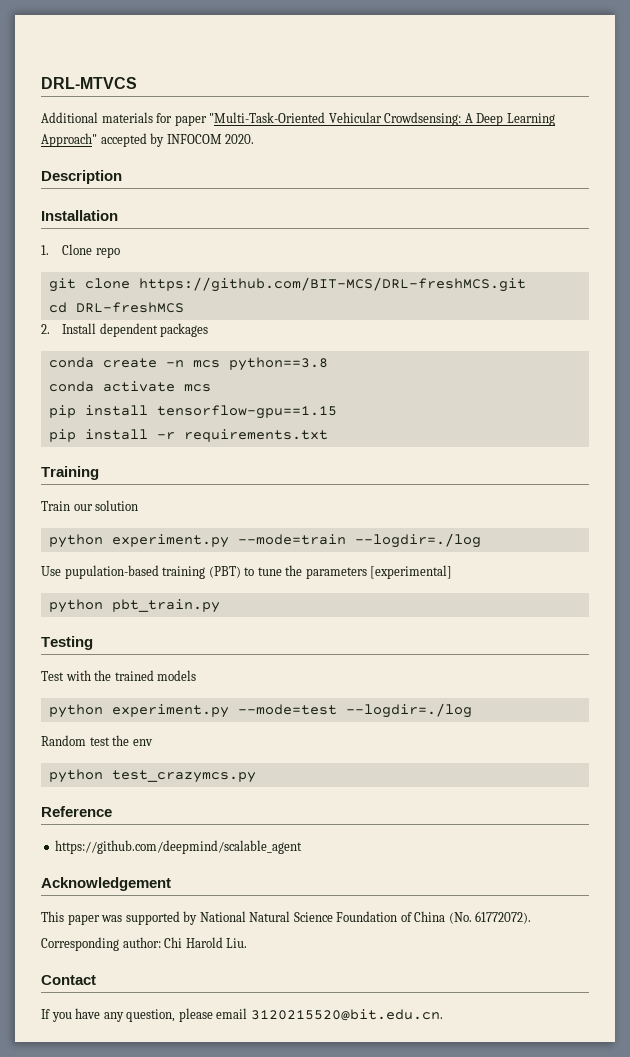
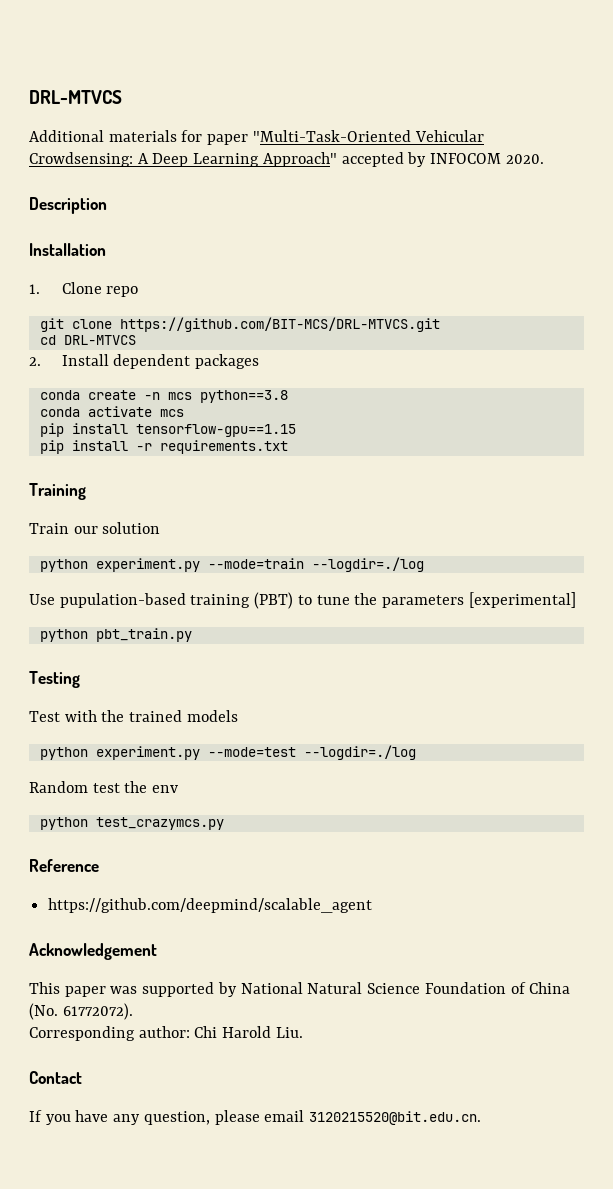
- git clone https://github.com/BIT-MCS/DRL-freshMCS.git
+ git clone https://github.com/BIT-MCS/DRL-MTVCS.git
- cd DRL-freshMCS
+ cd DRL-MTVCS

